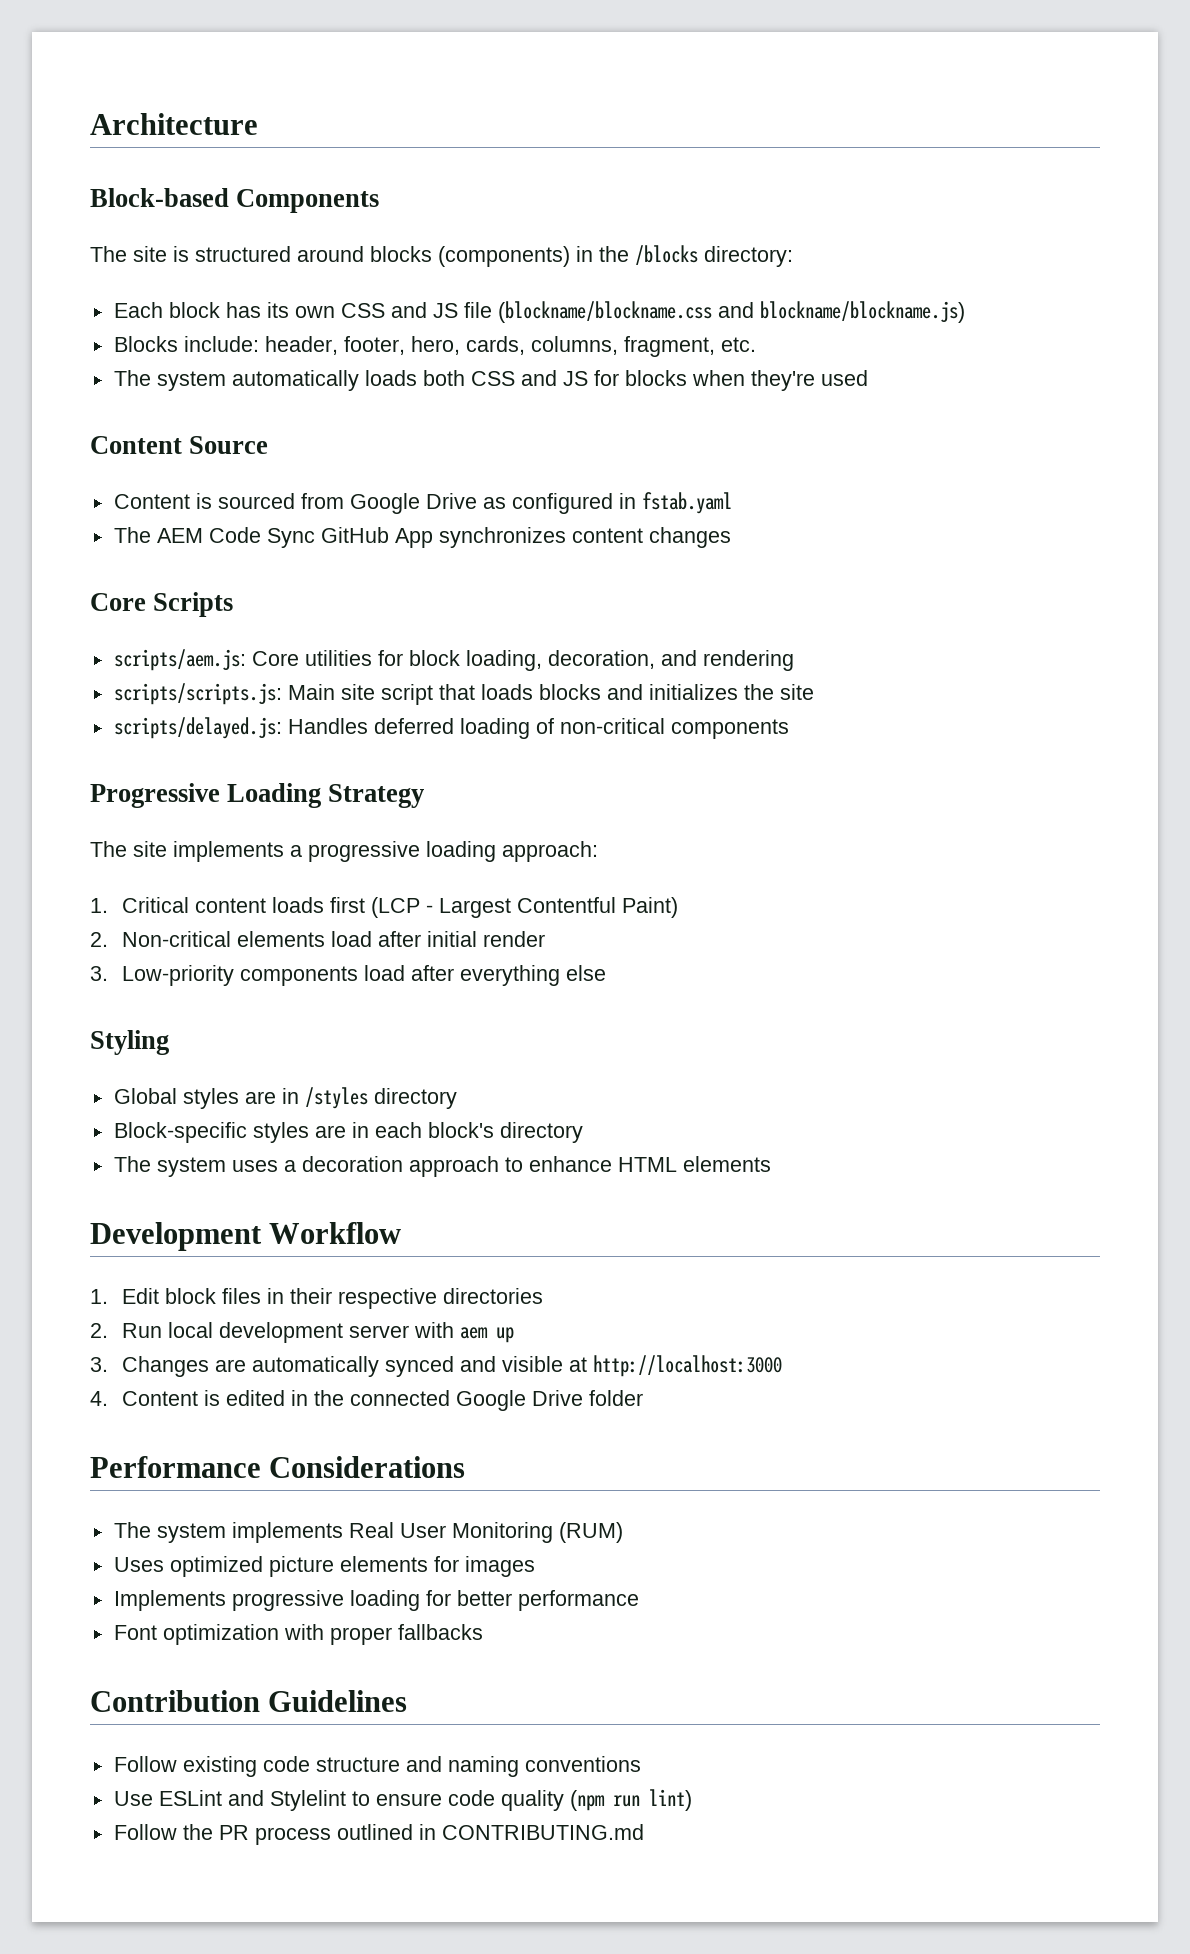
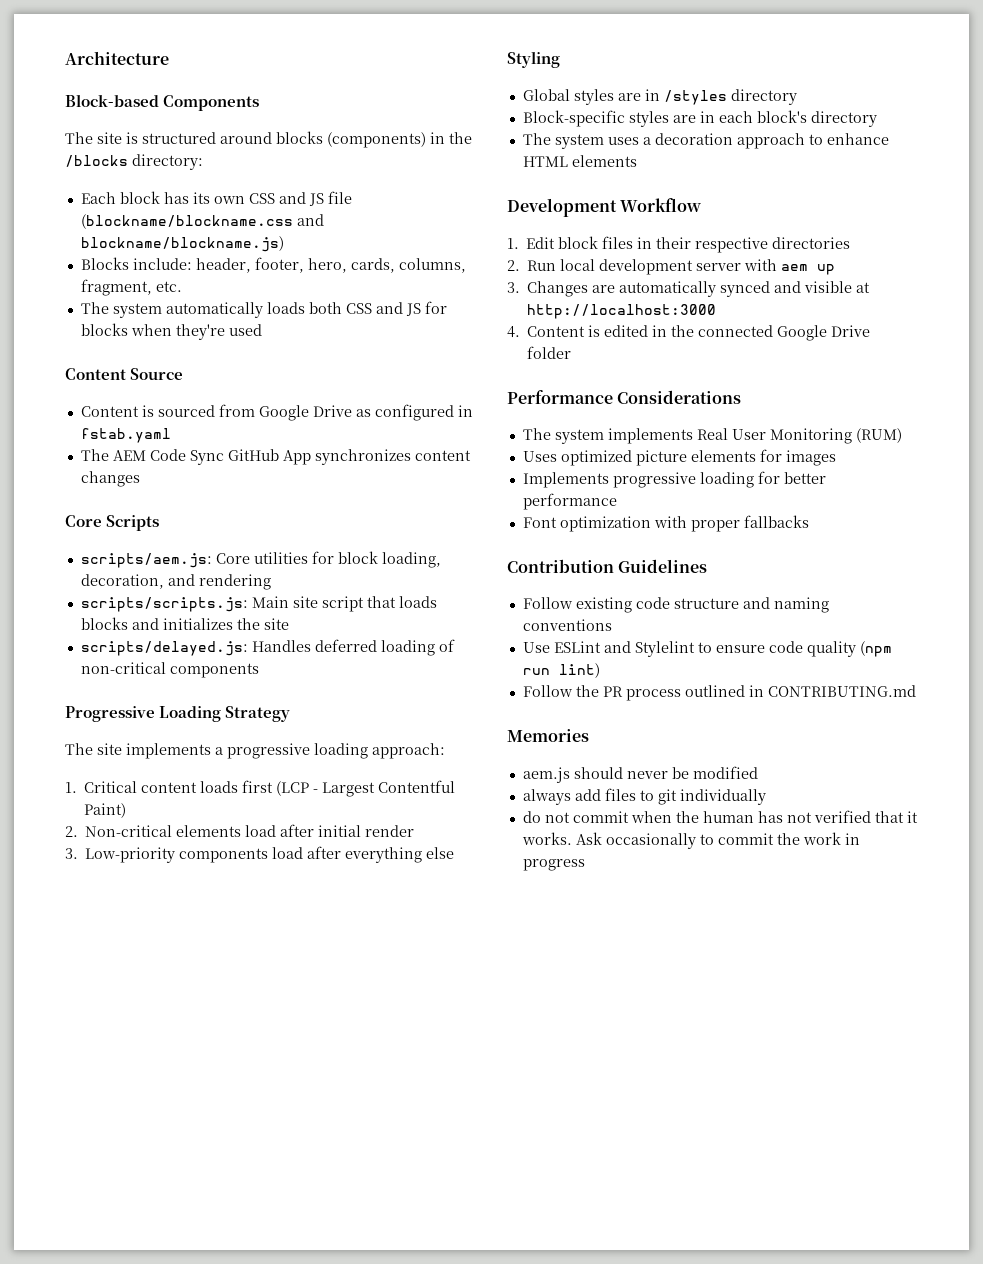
+ Memories
+ aem.js should never be modified
+ always add files to git individually
+ do not commit when the human has not verified that it works. Ask occasionally to commit the work in progress

